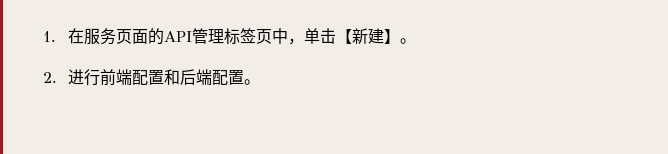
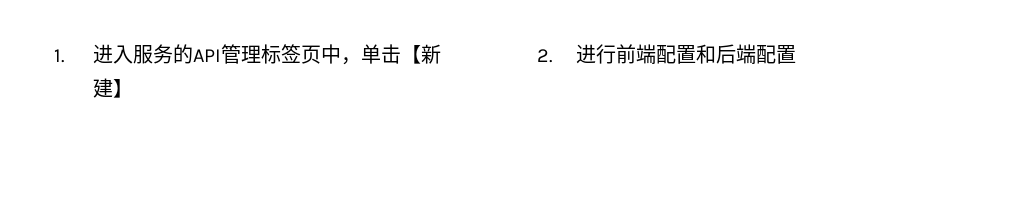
- 1.在服务页面的API管理标签页中，单击【新建】。
+ 1.进入服务的API管理标签页中，单击【新建】
- 2.进行前端配置和后端配置。
+ 2.进行前端配置和后端配置

